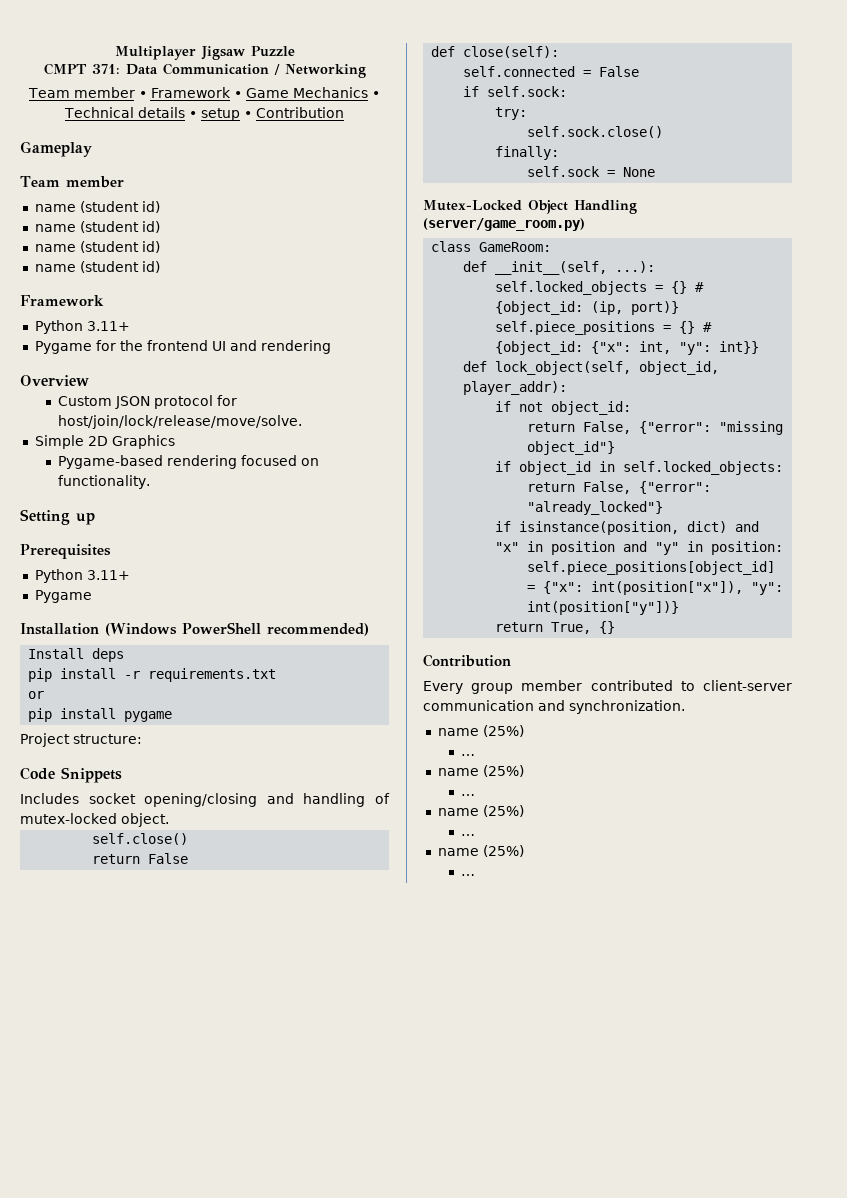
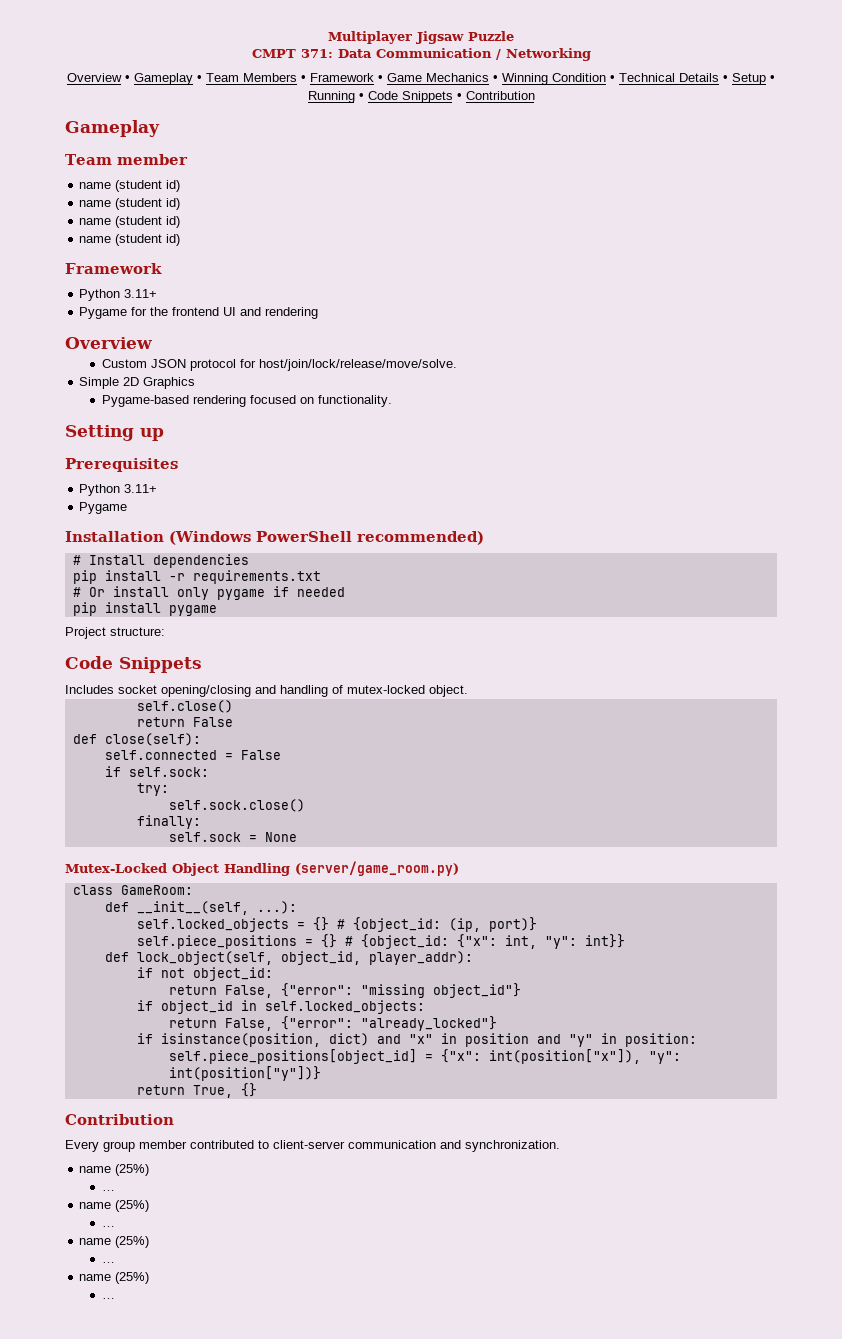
- Team member • Framework • Game Mechanics • Technical details • setup • Contribution
+ Overview • Gameplay • Team Members • Framework • Game Mechanics • Winning Condition • Technical Details • Setup • Running • Code Snippets • Contribution
- Install deps
+ # Install dependencies
- or
+ # Or install only pygame if needed

